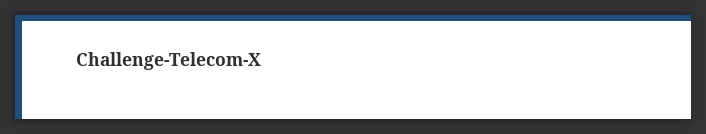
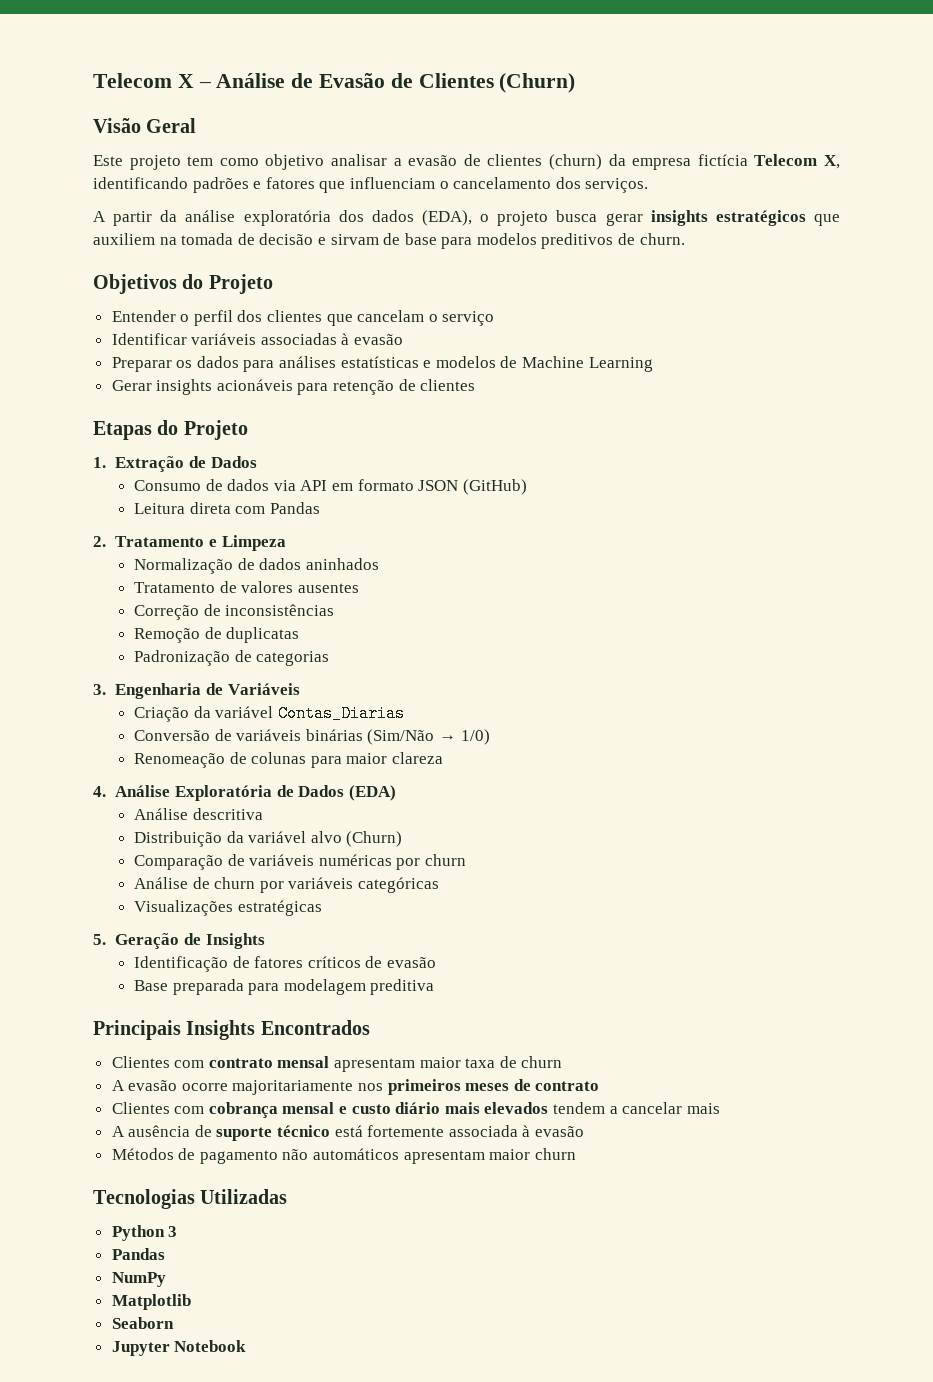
- Challenge-Telecom-X
+ Telecom X – Análise de Evasão de Clientes (Churn)
+ Visão Geral
+ Este projeto tem como objetivo analisar a evasão de clientes (churn) da empresa fictícia Telecom X, identificando padrões e fatores que influenciam o cancelamento dos serviços.
+ A partir da análise exploratória dos dados (EDA), o projeto busca gerar insights estratégicos que auxiliem na tomada de decisão e sirvam de base para modelos preditivos de churn.
+ Objetivos do Projeto
+ Entender o perfil dos clientes que cancelam o serviço
+ Identificar variáveis associadas à evasão
+ Preparar os dados para análises estatísticas e modelos de Machine Learning
+ Gerar insights acionáveis para retenção de clientes
+ Etapas do Projeto
+ 1. Extração de Dados
+ Consumo de dados via API em formato JSON (GitHub)
+ Leitura direta com Pandas
+ 2. Tratamento e Limpeza
+ Normalização de dados aninhados
+ Tratamento de valores ausentes
+ Correção de inconsistências
+ Remoção de duplicatas
+ Padronização de categorias
+ 3. Engenharia de Variáveis
+ Criação da variável Contas_Diarias
+ Conversão de variáveis binárias (Sim/Não → 1/0)
+ Renomeação de colunas para maior clareza
+ 4. Análise Exploratória de Dados (EDA)
+ Análise descritiva
+ Distribuição da variável alvo (Churn)
+ Comparação de variáveis numéricas por churn
+ Análise de churn por variáveis categóricas
+ Visualizações estratégicas
+ 5. Geração de Insights
+ Identificação de fatores críticos de evasão
+ Base preparada para modelagem preditiva
+ Principais Insights Encontrados
+ Clientes com contrato mensal apresentam maior taxa de churn
+ A evasão ocorre majoritariamente nos primeiros meses de contrato
+ Clientes com cobrança mensal e custo diário mais elevados tendem a cancelar mais
+ A ausência de suporte técnico está fortemente associada à evasão
+ Métodos de pagamento não automáticos apresentam maior churn
+ Tecnologias Utilizadas
+ Python 3
+ Pandas
+ NumPy
+ Matplotlib
+ Seaborn
+ Jupyter Notebook

